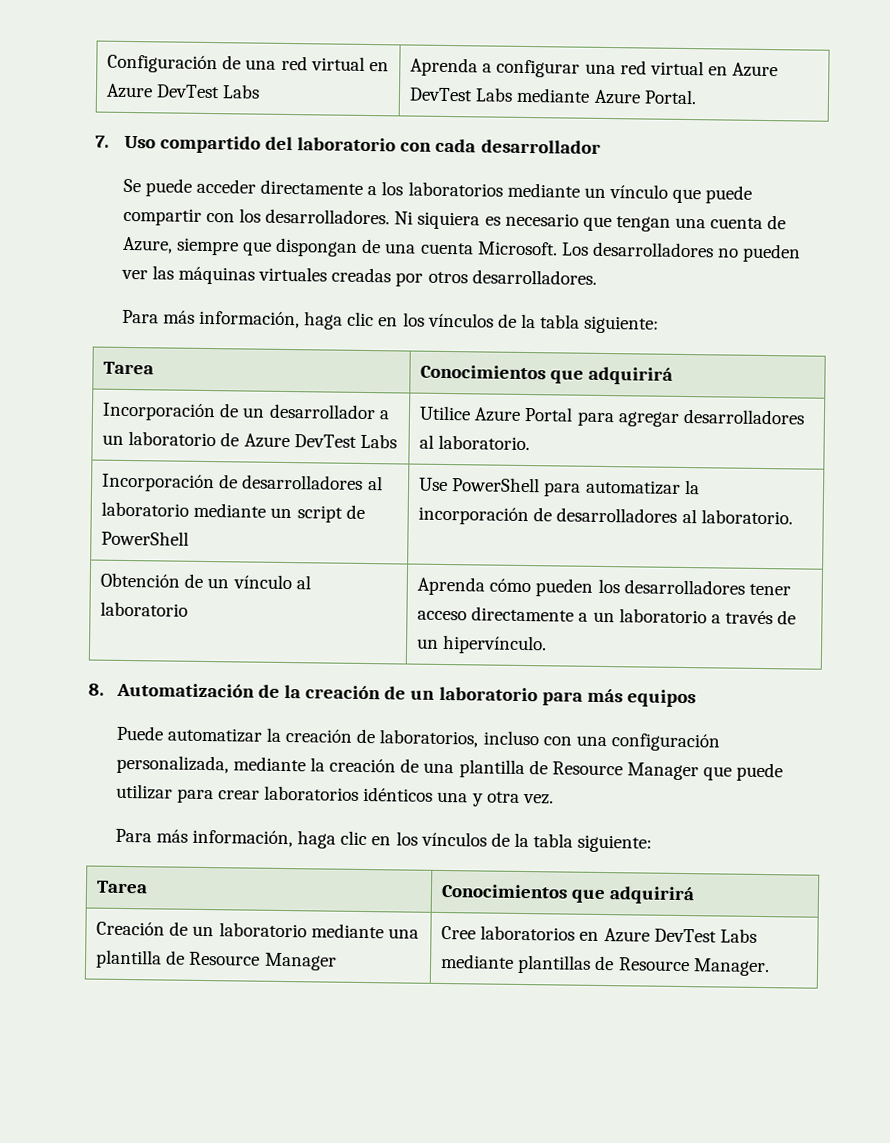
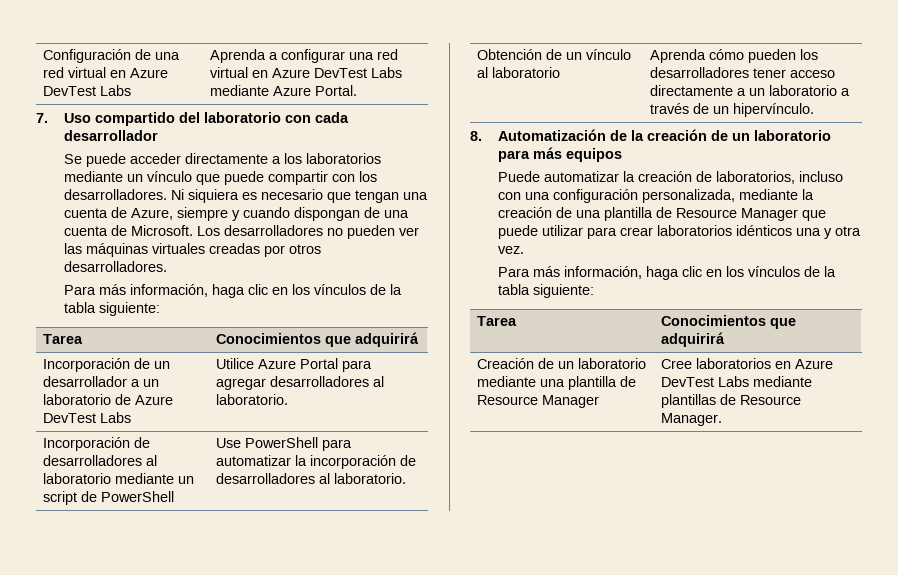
- Ni siquiera es necesario que tengan una cuenta de Azure, siempre que dispongan de una cuenta Microsoft.
+ Ni siquiera es necesario que tengan una cuenta de Azure, siempre y cuando dispongan de una cuenta de Microsoft.

